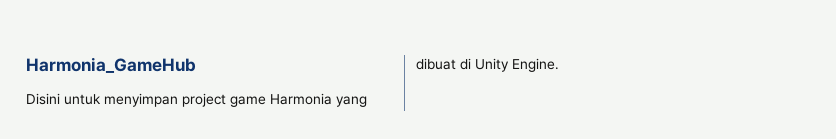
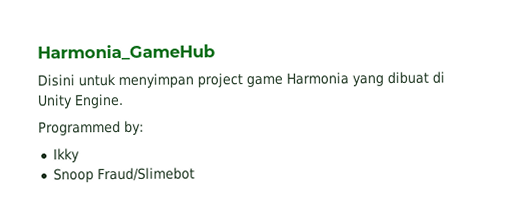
+ Programmed by:
+ Ikky
+ Snoop Fraud/Slimebot

